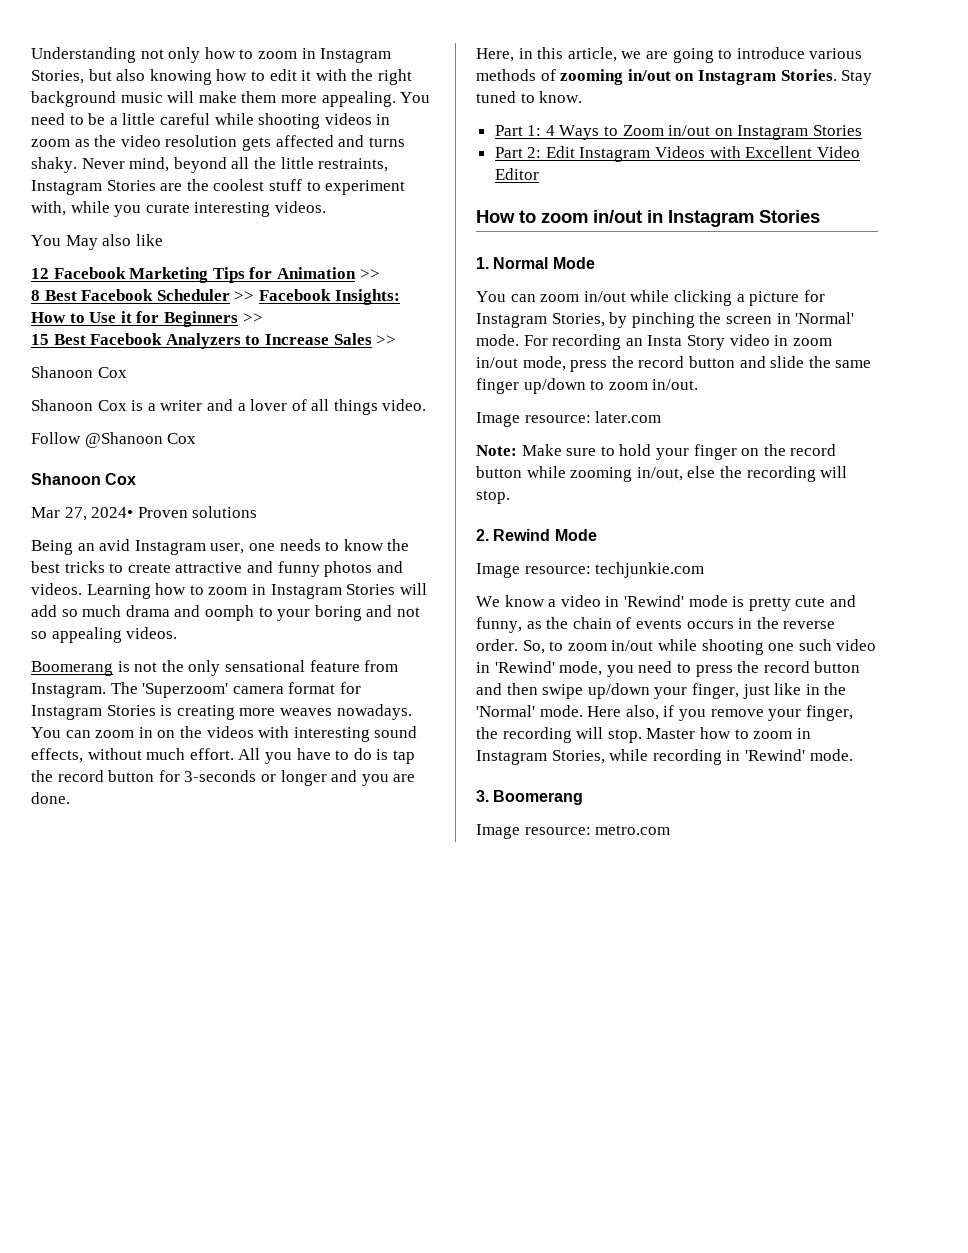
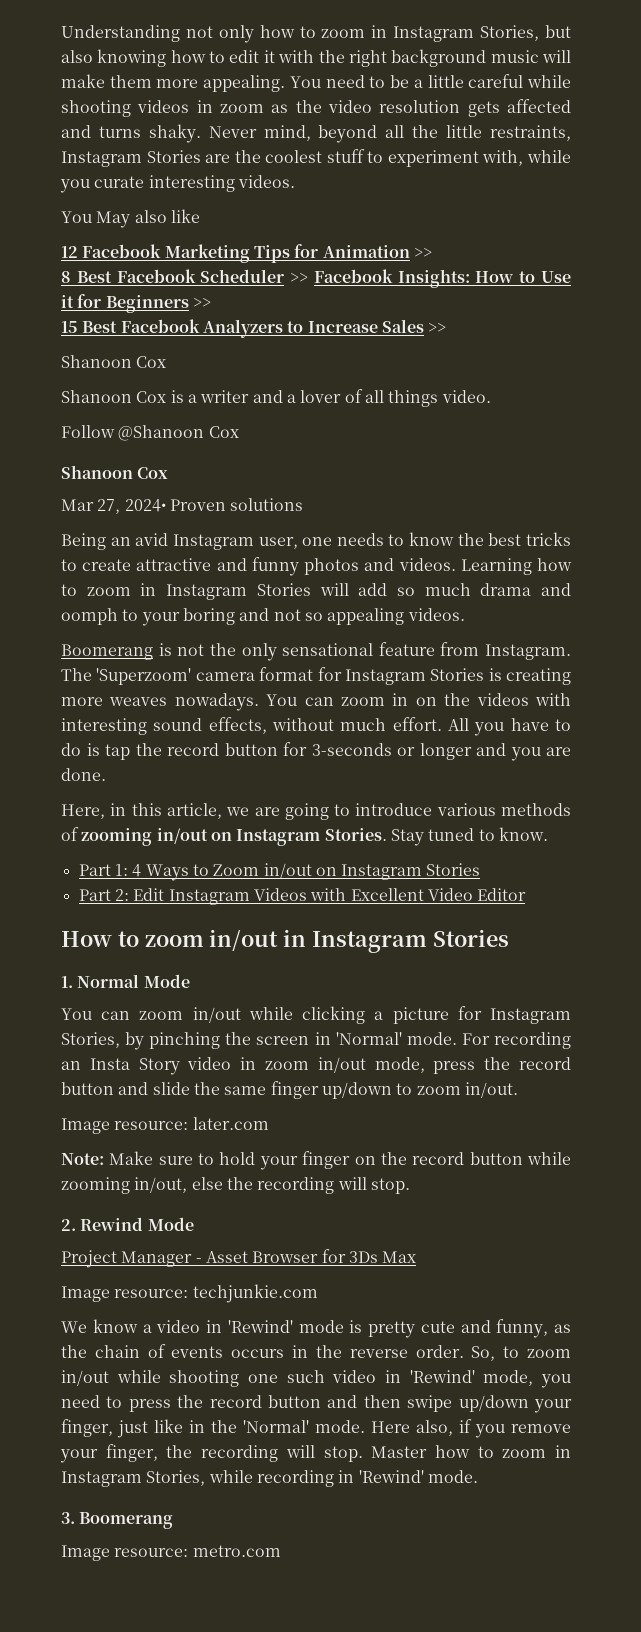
+ Project Manager - Asset Browser for 3Ds Max

